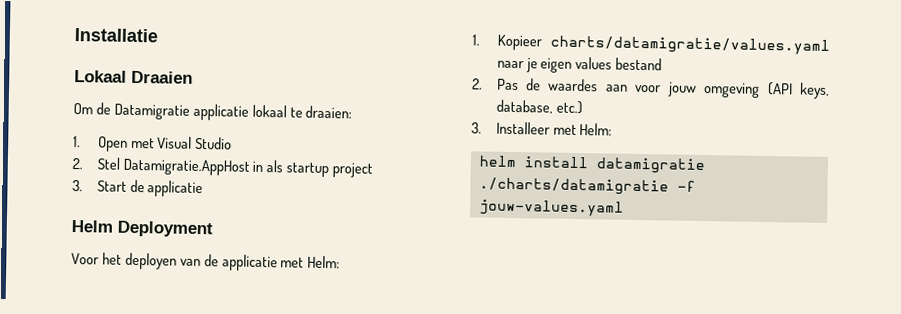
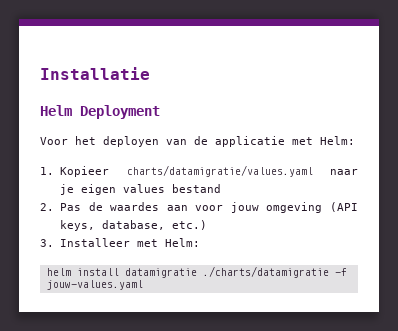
- Lokaal Draaien
- Om de Datamigratie applicatie lokaal te draaien:
- 1. Open met Visual Studio
- 2. Stel Datamigratie.AppHost in als startup project
- 3. Start de applicatie

